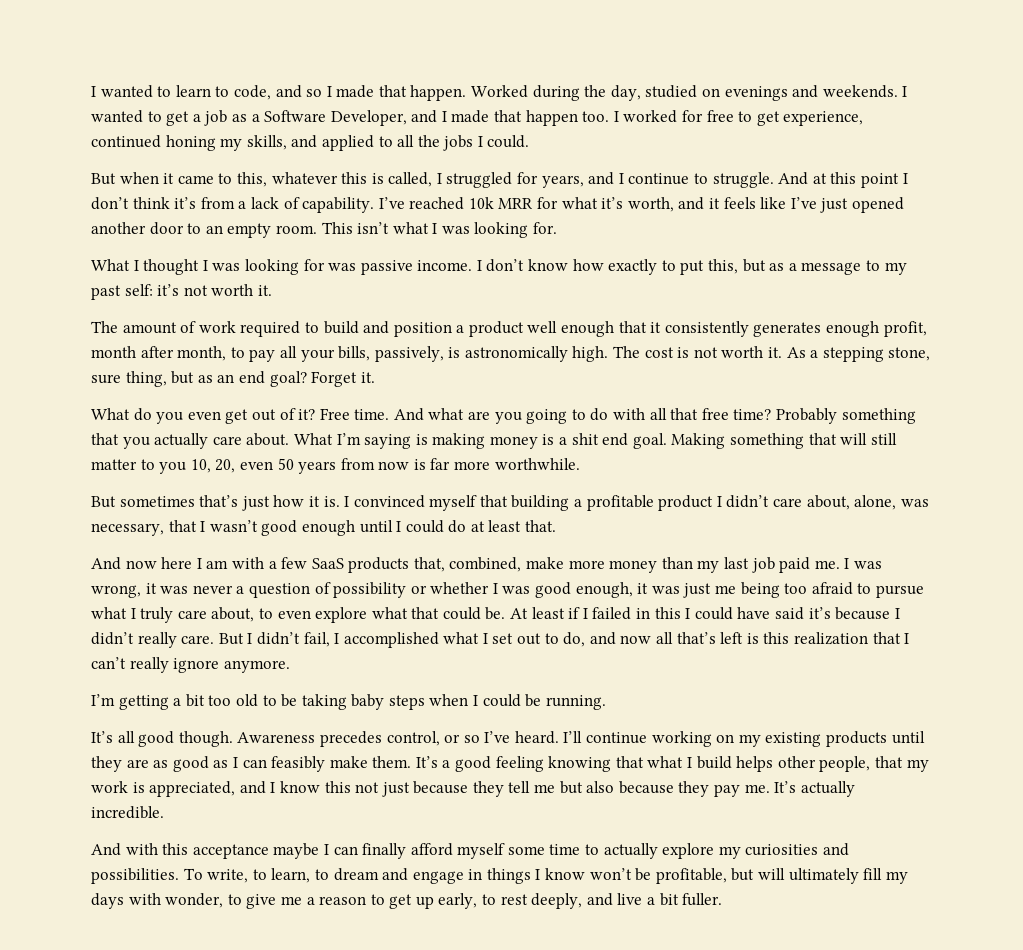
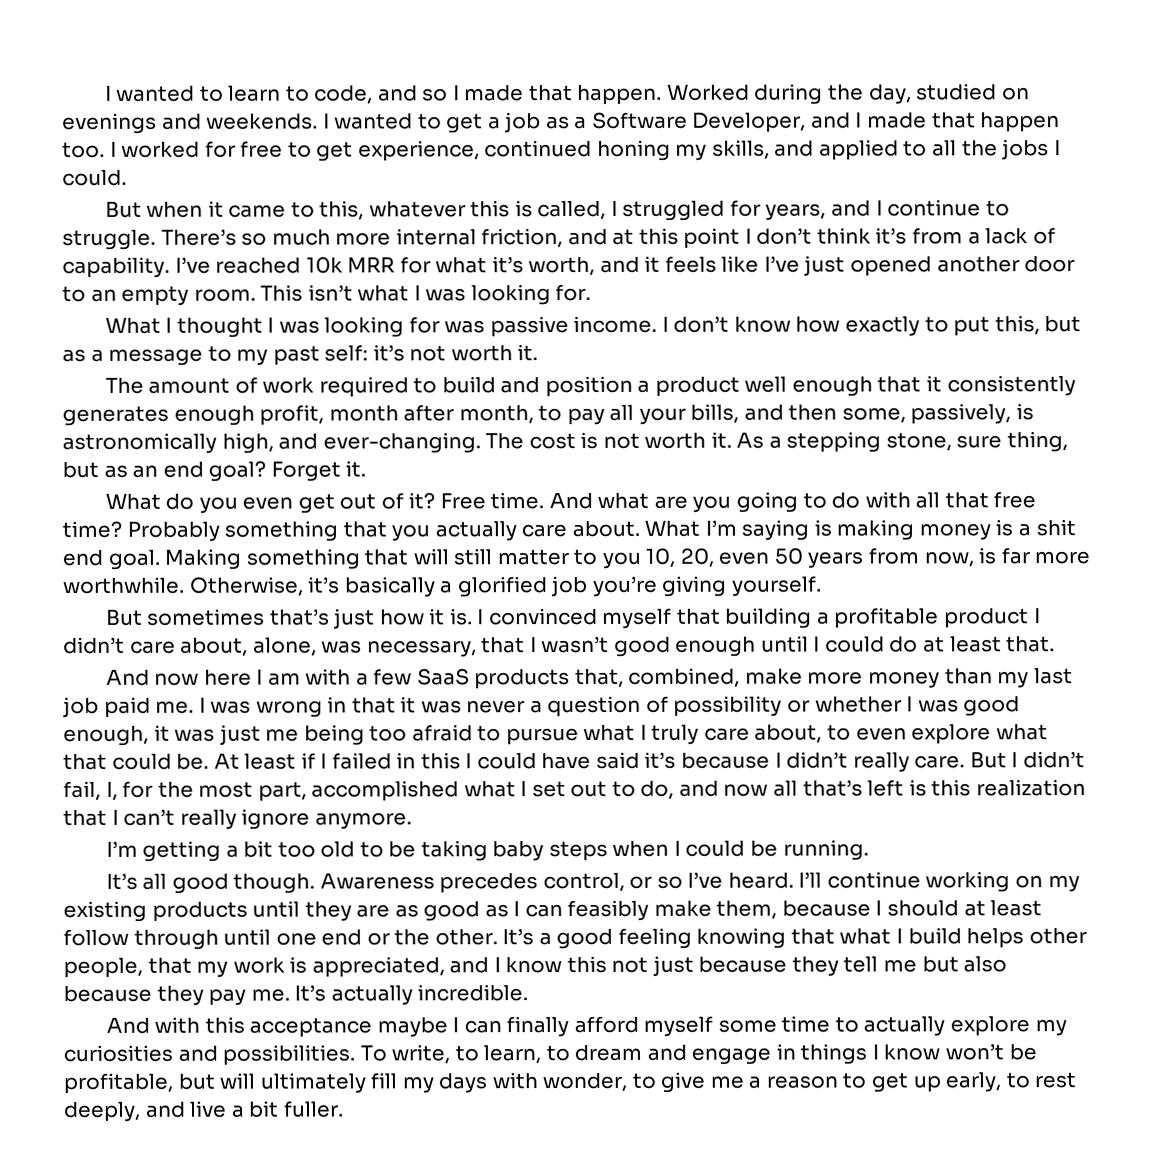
- And at this point I don’t think it’s from a lack of capability.
+ There’s so much more internal friction, and at this point I don’t think it’s from a lack of capability.
- The amount of work required to build and position a product well enough that it consistently generates enough profit, month after month, to pay all your bills, passively, is astronomically high.
+ The amount of work required to build and position a product well enough that it consistently generates enough profit, month after month, to pay all your bills, and then some, passively, is astronomically high, and ever-changing.
- Making something that will still matter to you 10, 20, even 50 years from now is far more worthwhile.
+ Making something that will still matter to you 10, 20, even 50 years from now, is far more worthwhile. Otherwise, it’s basically a glorified job you’re giving yourself.
- I was wrong, it was never a question of possibility or whether I was good enough, it was just me being too afraid to pursue what I truly care about, to even explore what that could be.
+ I was wrong in that it was never a question of possibility or whether I was good enough, it was just me being too afraid to pursue what I truly care about, to even explore what that could be.
- But I didn’t fail, I accomplished what I set out to do, and now all that’s left is this realization that I can’t really ignore anymore.
+ But I didn’t fail, I, for the most part, accomplished what I set out to do, and now all that’s left is this realization that I can’t really ignore anymore.
- I’ll continue working on my existing products until they are as good as I can feasibly make them.
+ I’ll continue working on my existing products until they are as good as I can feasibly make them, because I should at least follow through until one end or the other.

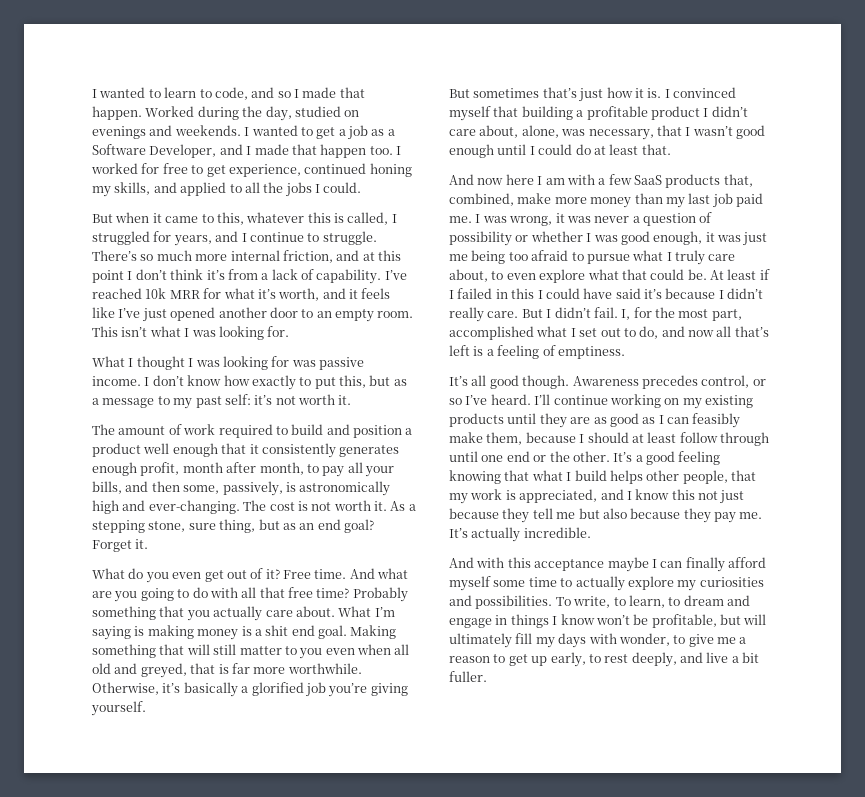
- The amount of work required to build and position a product well enough that it consistently generates enough profit, month after month, to pay all your bills, and then some, passively, is astronomically high, and ever-changing.
+ The amount of work required to build and position a product well enough that it consistently generates enough profit, month after month, to pay all your bills, and then some, passively, is astronomically high and ever-changing.
- Making something that will still matter to you 10, 20, even 50 years from now, is far more worthwhile.
+ Making something that will still matter to you even when all old and greyed, that is far more worthwhile.
- I was wrong in that it was never a question of possibility or whether I was good enough, it was just me being too afraid to pursue what I truly care about, to even explore what that could be.
+ I was wrong, it was never a question of possibility or whether I was good enough, it was just me being too afraid to pursue what I truly care about, to even explore what that could be.
- But I didn’t fail, I, for the most part, accomplished what I set out to do, and now all that’s left is this realization that I can’t really ignore anymore.
- I’m getting a bit too old to be taking baby steps when I could be running.
+ But I didn’t fail. I, for the most part, accomplished what I set out to do, and now all that’s left is a feeling of emptiness.

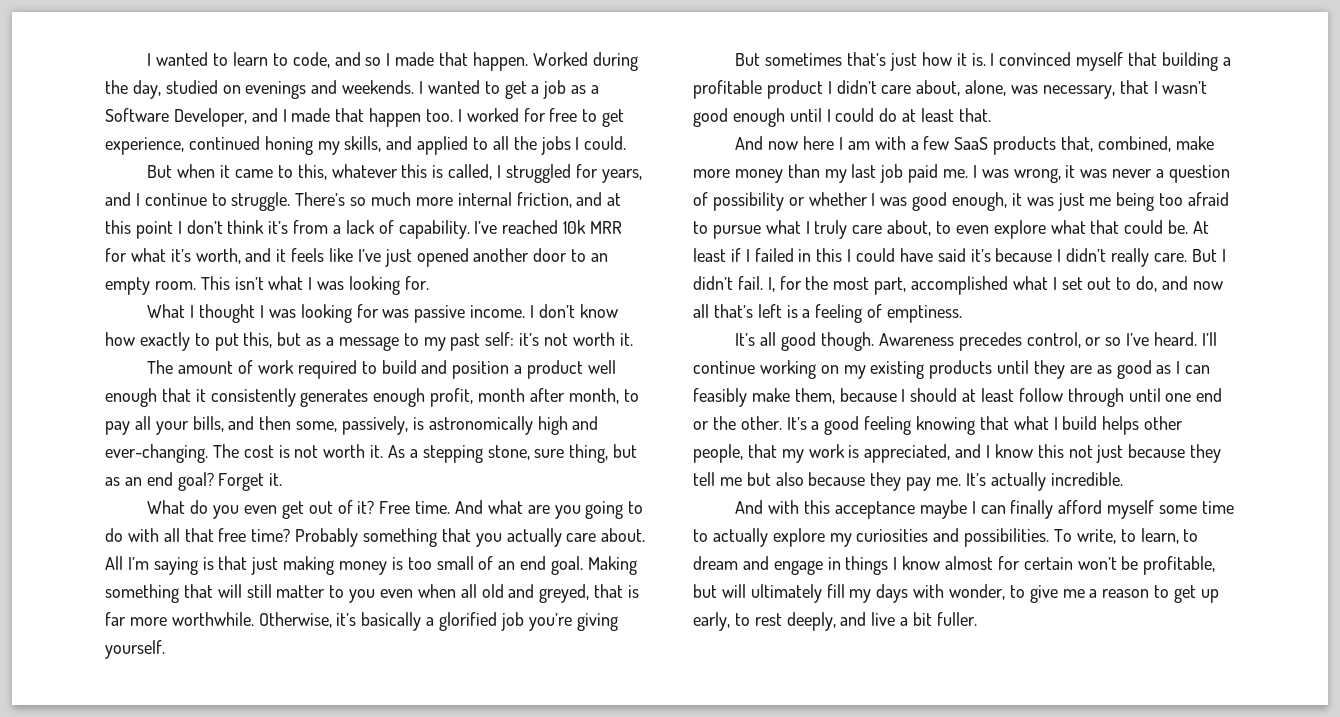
- What I’m saying is making money is a shit end goal.
+ All I’m saying is that just making money is too small of an end goal.
- To write, to learn, to dream and engage in things I know won’t be profitable, but will ultimately fill my days with wonder, to give me a reason to get up early, to rest deeply, and live a bit fuller.
+ To write, to learn, to dream and engage in things I know almost for certain won’t be profitable, but will ultimately fill my days with wonder, to give me a reason to get up early, to rest deeply, and live a bit fuller.

